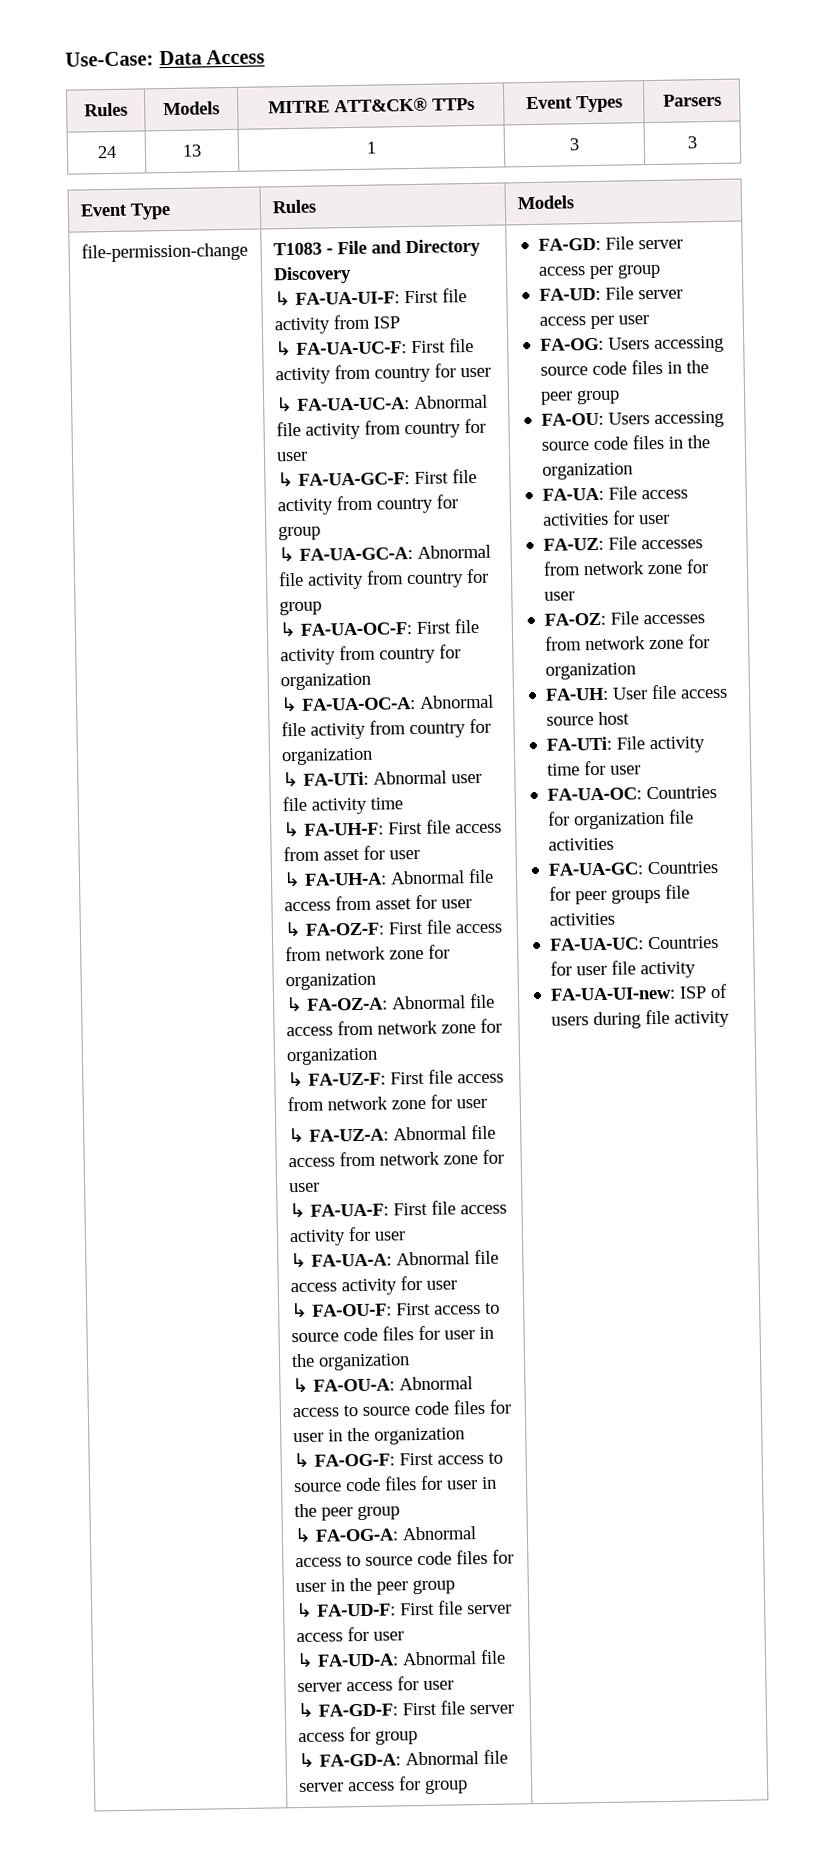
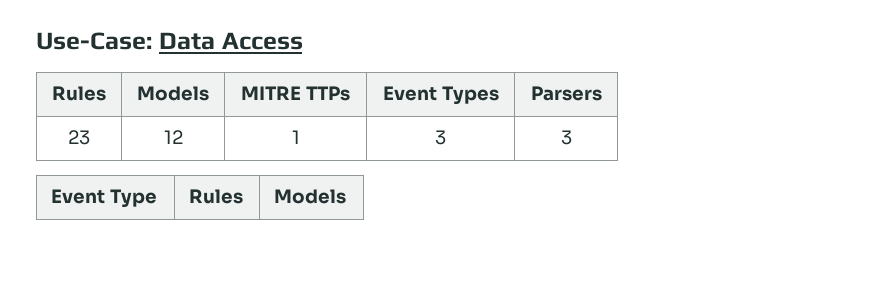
- Rules | Models | MITRE ATT&CK® TTPs | Event Types | Parsers
+ Rules | Models | MITRE TTPs | Event Types | Parsers
- 24 | 13 | 1 | 3 | 3
+ 23 | 12 | 1 | 3 | 3
- file-permission-change | T1083 - File and Directory Discovery
- ↳ FA-UA-UI-F: First file activity from ISP
- ↳ FA-UA-UC-F: First file activity from country for user
- ↳ FA-UA-UC-A: Abnormal file activity from country for user
- ↳ FA-UA-GC-F: First file activity from country for group
- ↳ FA-UA-GC-A: Abnormal file activity from country for group
- ↳ FA-UA-OC-F: First file activity from country for organization
- ↳ FA-UA-OC-A: Abnormal file activity from country for organization
- ↳ FA-UTi: Abnormal user file activity time
- ↳ FA-UH-F: First file access from asset for user
- ↳ FA-UH-A: Abnormal file access from asset for user
- ↳ FA-OZ-F: First file access from network zone for organization
- ↳ FA-OZ-A: Abnormal file access from network zone for organization
- ↳ FA-UZ-F: First file access from network zone for user
- ↳ FA-UZ-A: Abnormal file access from network zone for user
- ↳ FA-UA-F: First file access activity for user
- ↳ FA-UA-A: Abnormal file access activity for user
- ↳ FA-OU-F: First access to source code files for user in the organization
- ↳ FA-OU-A: Abnormal access to source code files for user in the organization
- ↳ FA-OG-F: First access to source code files for user in the peer group
- ↳ FA-OG-A: Abnormal access to source code files for user in the peer group
- ↳ FA-UD-F: First file server access for user
- ↳ FA-UD-A: Abnormal file server access for user
- ↳ FA-GD-F: First file server access for group
- ↳ FA-GD-A: Abnormal file server access for group | FA-GD: File server access per group
- FA-UD: File server access per user
- FA-OG: Users accessing source code files in the peer group
- FA-OU: Users accessing source code files in the organization
- FA-UA: File access activities for user
- FA-UZ: File accesses from network zone for user
- FA-OZ: File accesses from network zone for organization
- FA-UH: User file access source host
- FA-UTi: File activity time for user
- FA-UA-OC: Countries for organization file activities
- FA-UA-GC: Countries for peer groups file activities
- FA-UA-UC: Countries for user file activity
- FA-UA-UI-new: ISP of users during file activity

